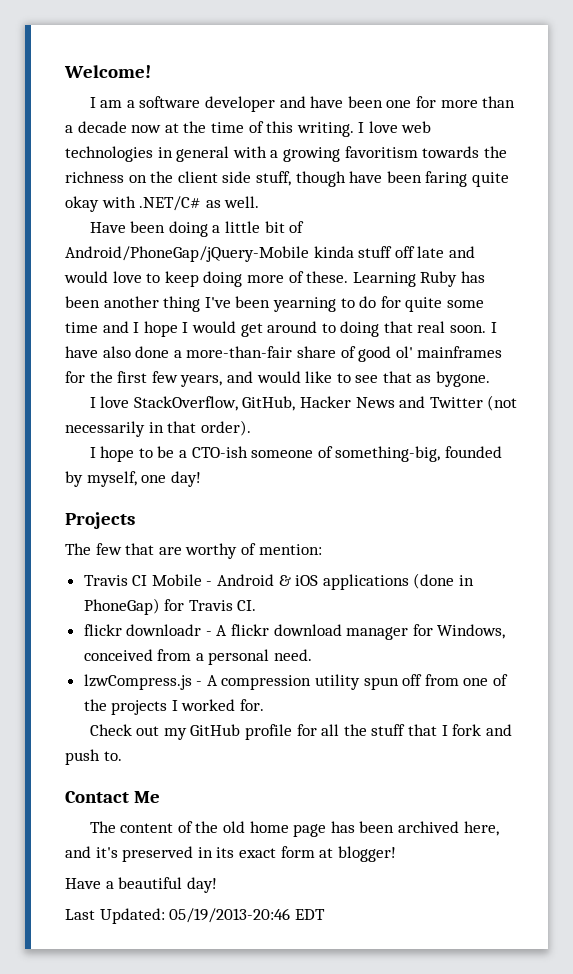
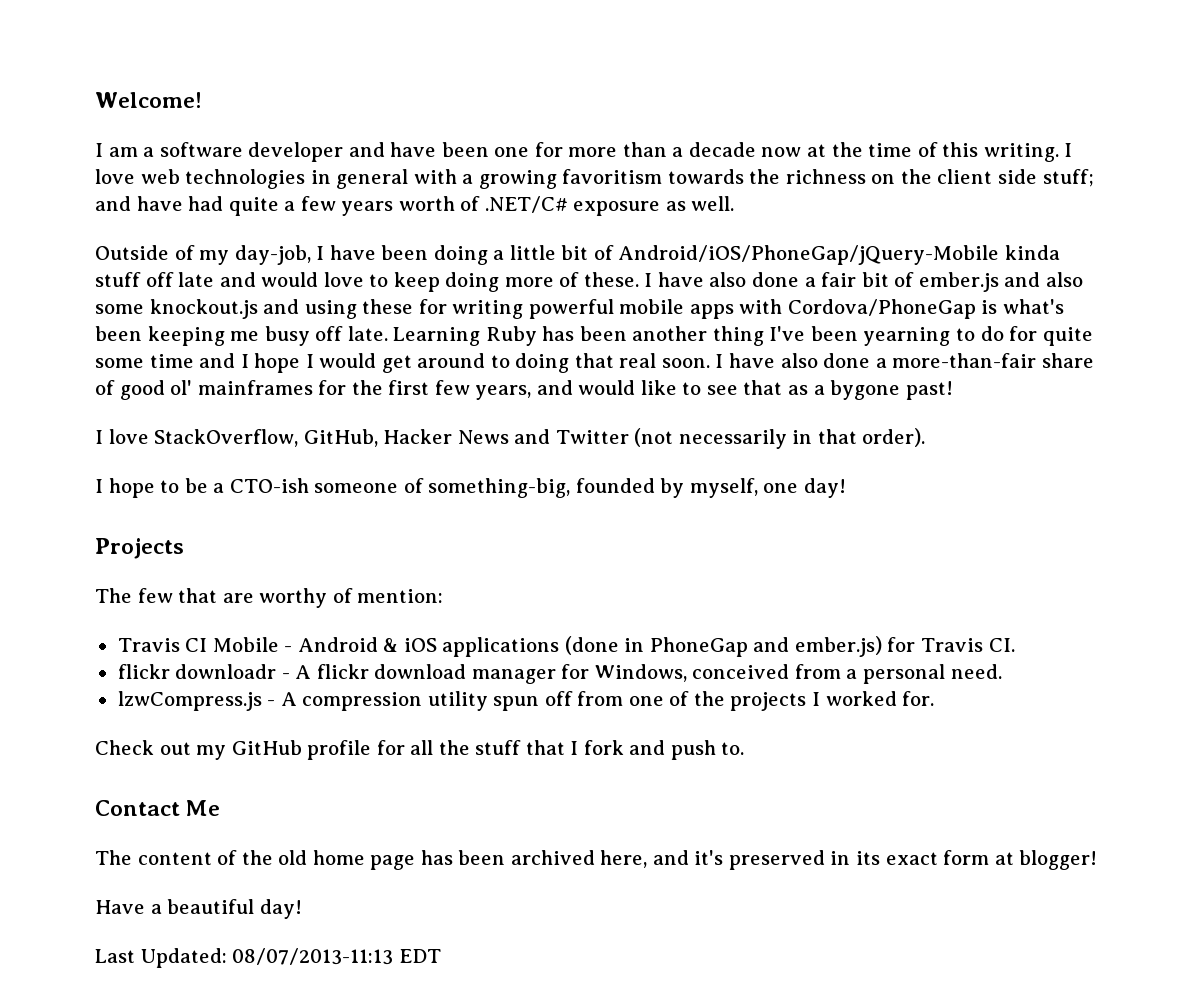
- I love web technologies in general with a growing favoritism towards the richness on the client side stuff, though have been faring quite okay with .NET/C# as well.
- Have been doing a little bit of Android/PhoneGap/jQuery-Mobile kinda stuff off late and would love to keep doing more of these.
+ I love web technologies in general with a growing favoritism towards the richness on the client side stuff; and have had quite a few years worth of .NET/C# exposure as well.
+ Outside of my day-job, I have been doing a little bit of Android/iOS/PhoneGap/jQuery-Mobile kinda stuff off late and would love to keep doing more of these.
+ I have also done a fair bit of ember.js and also some knockout.js and using these for writing powerful mobile apps with Cordova/PhoneGap is what's been keeping me busy off late.
- I have also done a more-than-fair share of good ol' mainframes for the first few years, and would like to see that as bygone.
+ I have also done a more-than-fair share of good ol' mainframes for the first few years, and would like to see that as a bygone past!
- Travis CI Mobile - Android & iOS applications (done in PhoneGap) for Travis CI.
+ Travis CI Mobile - Android & iOS applications (done in PhoneGap and ember.js) for Travis CI.
- Last Updated: 05/19/2013-20:46 EDT
+ Last Updated: 08/07/2013-11:13 EDT

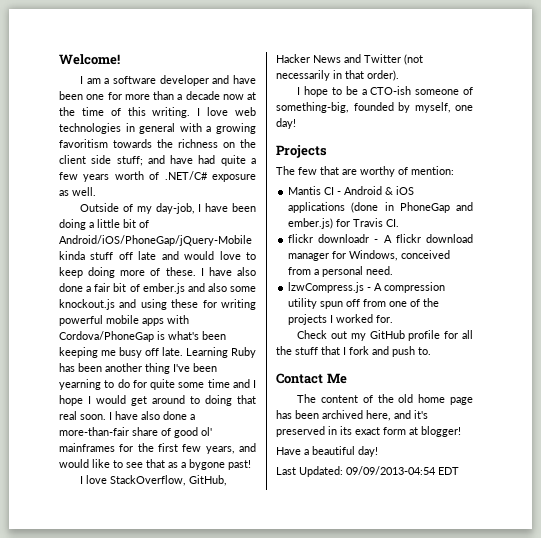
- Travis CI Mobile - Android & iOS applications (done in PhoneGap and ember.js) for Travis CI.
+ Mantis CI - Android & iOS applications (done in PhoneGap and ember.js) for Travis CI.
- Last Updated: 08/07/2013-11:13 EDT
+ Last Updated: 09/09/2013-04:54 EDT

